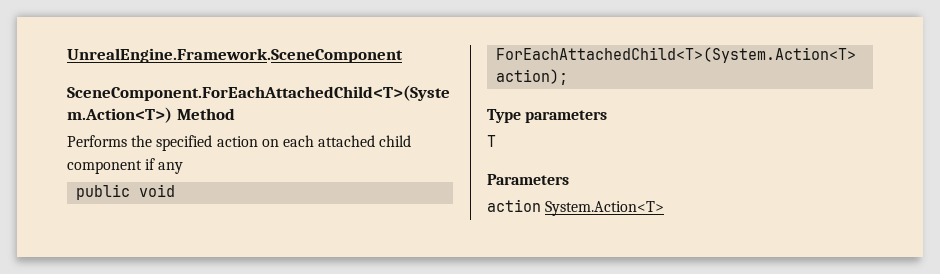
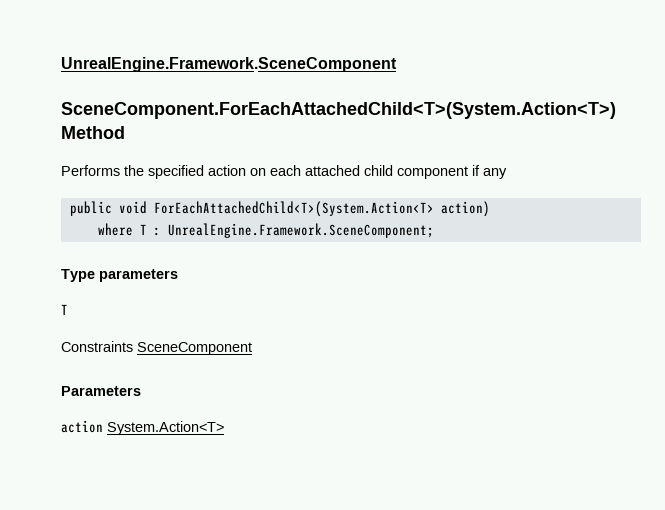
- public void ForEachAttachedChild<T>(System.Action<T> action);
+ public void ForEachAttachedChild<T>(System.Action<T> action)
+ where T : UnrealEngine.Framework.SceneComponent;
+ Constraints SceneComponent

